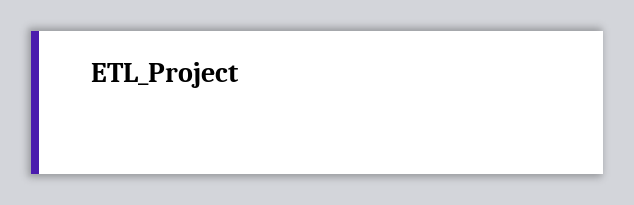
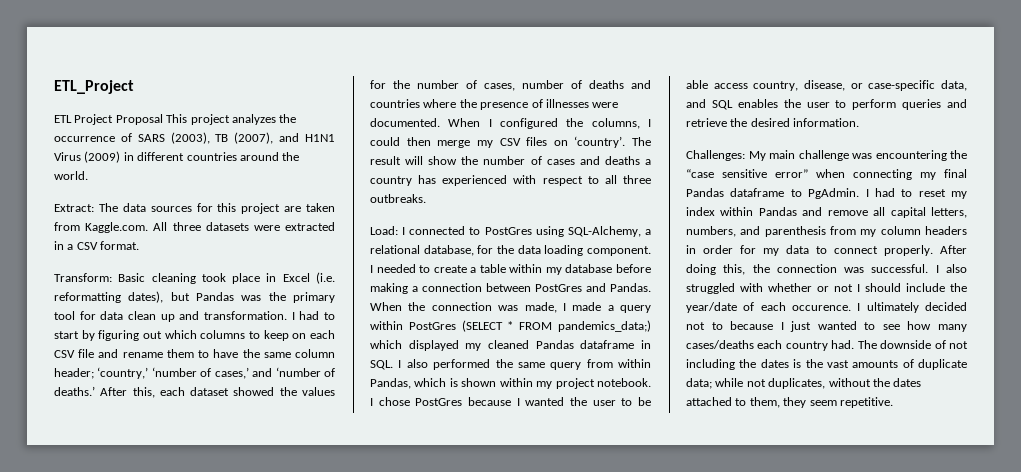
+ ETL Project Proposal This project analyzes the occurrence of SARS (2003), TB (2007), and H1N1 Virus (2009) in different countries around the world.
+ Extract: The data sources for this project are taken from Kaggle.com. All three datasets were extracted in a CSV format.
+ Transform: Basic cleaning took place in Excel (i.e. reformatting dates), but Pandas was the primary tool for data clean up and transformation. I had to start by figuring out which columns to keep on each CSV file and rename them to have the same column header; ‘country,’ ‘number of cases,’ and ‘number of deaths.’ After this, each dataset showed the values for the number of cases, number of deaths and countries where the presence of illnesses were documented. When I configured the columns, I could then merge my CSV files on ‘country’. The result will show the number of cases and deaths a country has experienced with respect to all three outbreaks.
+ Load: I connected to PostGres using SQL-Alchemy, a relational database, for the data loading component. I needed to create a table within my database before making a connection between PostGres and Pandas. When the connection was made, I made a query within PostGres (SELECT * FROM pandemics_data;) which displayed my cleaned Pandas dataframe in SQL. I also performed the same query from within Pandas, which is shown within my project notebook. I chose PostGres because I wanted the user to be able access country, disease, or case-specific data, and SQL enables the user to perform queries and retrieve the desired information.
+ Challenges: My main challenge was encountering the “case sensitive error” when connecting my final Pandas dataframe to PgAdmin. I had to reset my index within Pandas and remove all capital letters, numbers, and parenthesis from my column headers in order for my data to connect properly. After doing this, the connection was successful. I also struggled with whether or not I should include the year/date of each occurence. I ultimately decided not to because I just wanted to see how many cases/deaths each country had. The downside of not including the dates is the vast amounts of duplicate data; while not duplicates, without the dates attached to them, they seem repetitive.

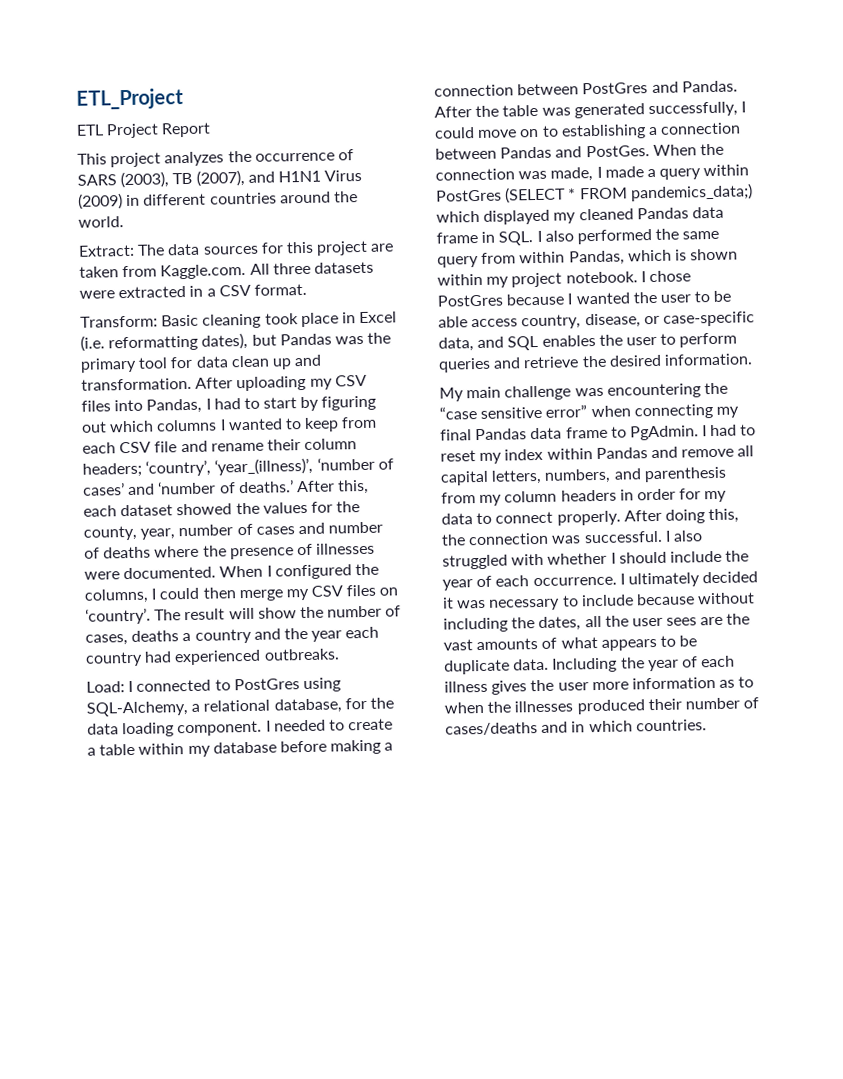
- ETL Project Proposal This project analyzes the occurrence of SARS (2003), TB (2007), and H1N1 Virus (2009) in different countries around the world.
+ ETL Project Report
+ This project analyzes the occurrence of SARS (2003), TB (2007), and H1N1 Virus (2009) in different countries around the world.
- I had to start by figuring out which columns to keep on each CSV file and rename them to have the same column header; ‘country,’ ‘number of cases,’ and ‘number of deaths.’
+ After uploading my CSV files into Pandas, I had to start by figuring out which columns I wanted to keep from each CSV file and rename their column headers; ‘country’, ‘year_(illness)’, ‘number of cases’ and ‘number of deaths.’
- After this, each dataset showed the values for the number of cases, number of deaths and countries where the presence of illnesses were documented.
+ After this, each dataset showed the values for the county, year, number of cases and number of deaths where the presence of illnesses were documented.
- The result will show the number of cases and deaths a country has experienced with respect to all three outbreaks.
+ The result will show the number of cases, deaths a country and the year each country had experienced outbreaks.
+ After the table was generated successfully, I could move on to establishing a connection between Pandas and PostGes.
- When the connection was made, I made a query within PostGres (SELECT * FROM pandemics_data;) which displayed my cleaned Pandas dataframe in SQL. I also performed the same query from within Pandas, which is shown within my project notebook.
+ When the connection was made, I made a query within PostGres (SELECT * FROM pandemics_data;) which displayed my cleaned Pandas data frame in SQL. I also performed the same query from within Pandas, which is shown within my project notebook.
- Challenges: My main challenge was encountering the “case sensitive error” when connecting my final Pandas dataframe to PgAdmin.
+ My main challenge was encountering the “case sensitive error” when connecting my final Pandas data frame to PgAdmin.
- I also struggled with whether or not I should include the year/date of each occurence.
+ I also struggled with whether I should include the year of each occurrence.
- I ultimately decided not to because I just wanted to see how many cases/deaths each country had. The downside of not including the dates is the vast amounts of duplicate data; while not duplicates, without the dates attached to them, they seem repetitive.
+ I ultimately decided it was necessary to include because without including the dates, all the user sees are the vast amounts of what appears to be duplicate data. Including the year of each illness gives the user more information as to when the illnesses produced their number of cases/deaths and in which countries.

